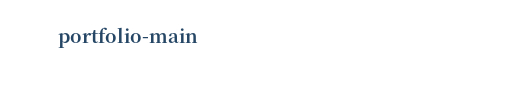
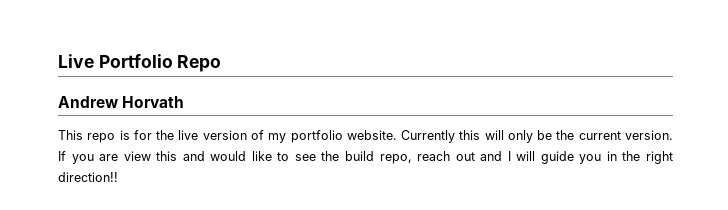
- portfolio-main
+ Live Portfolio Repo
+ Andrew Horvath
+ This repo is for the live version of my portfolio website. Currently this will only be the current version. If you are view this and would like to see the build repo, reach out and I will guide you in the right direction!!

